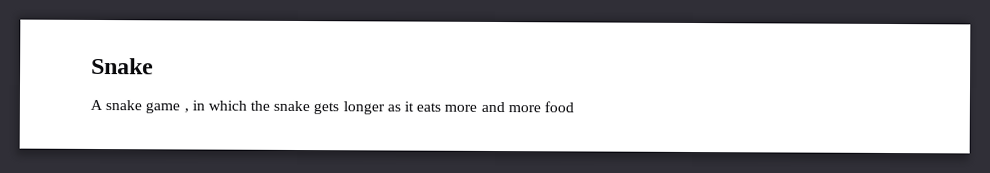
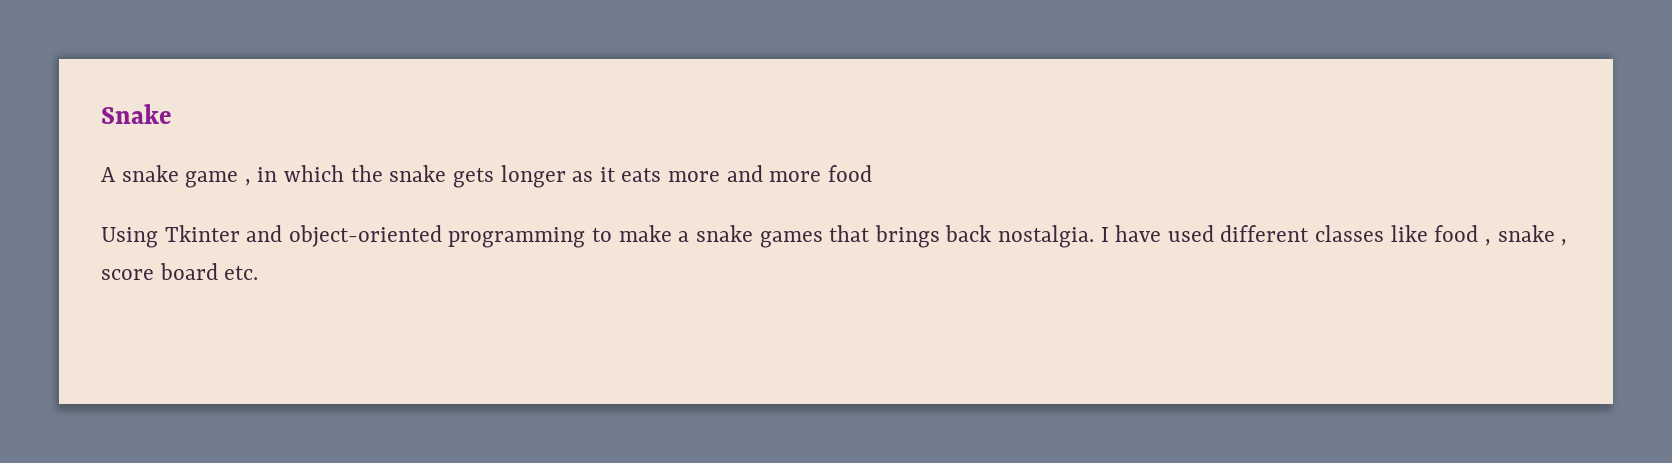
+ Using Tkinter and object-oriented programming to make a snake games that brings back nostalgia. I have used different classes like food , snake , score board etc.

